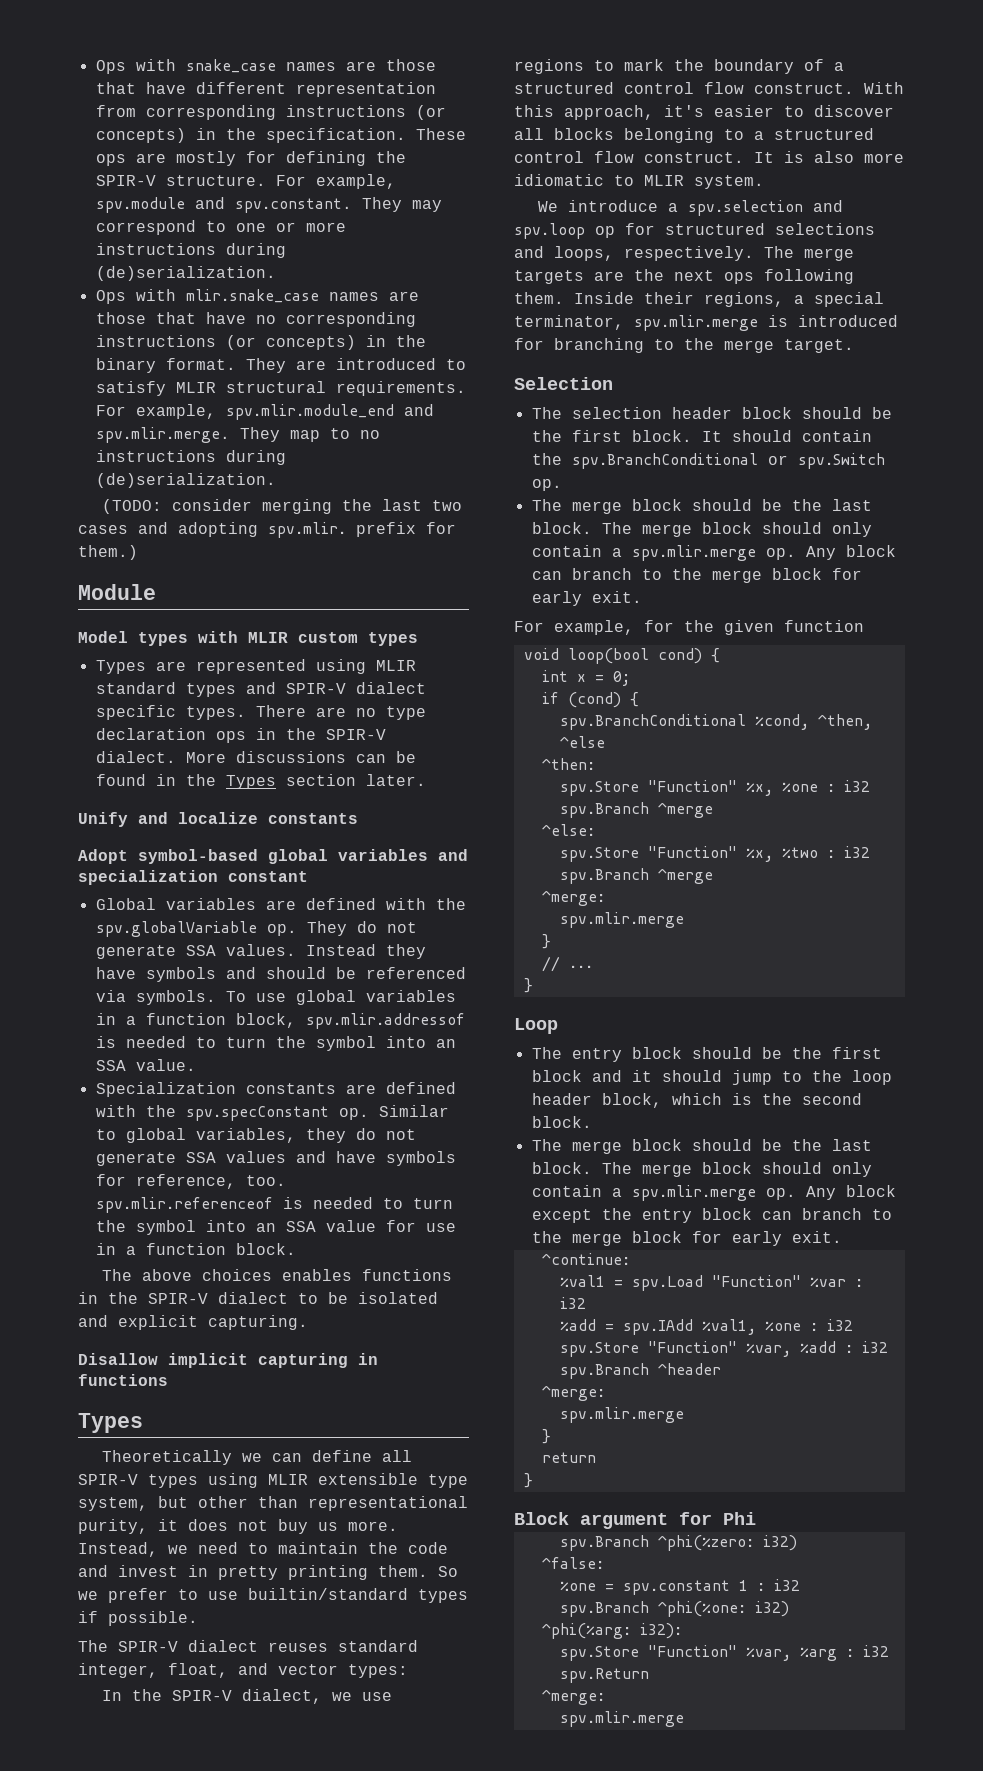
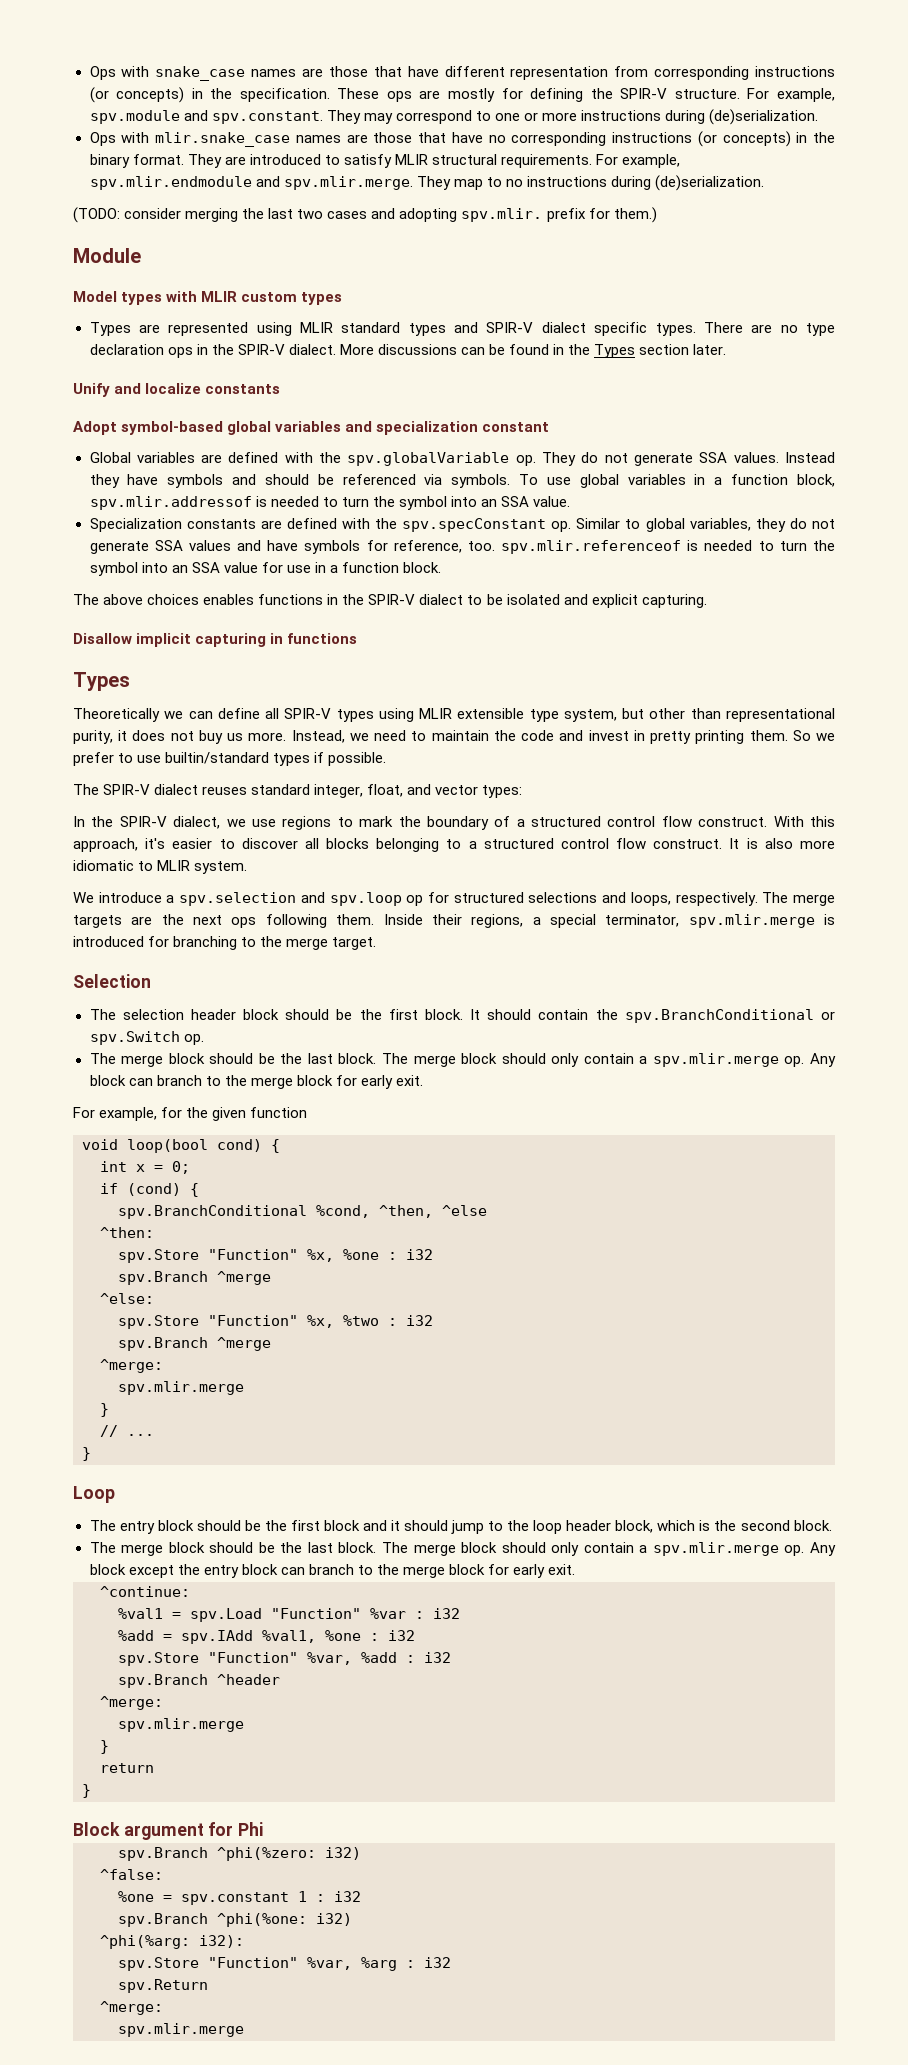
- For example, spv.mlir.module_end and spv.mlir.merge. They map to no instructions during (de)serialization.
+ For example, spv.mlir.endmodule and spv.mlir.merge. They map to no instructions during (de)serialization.

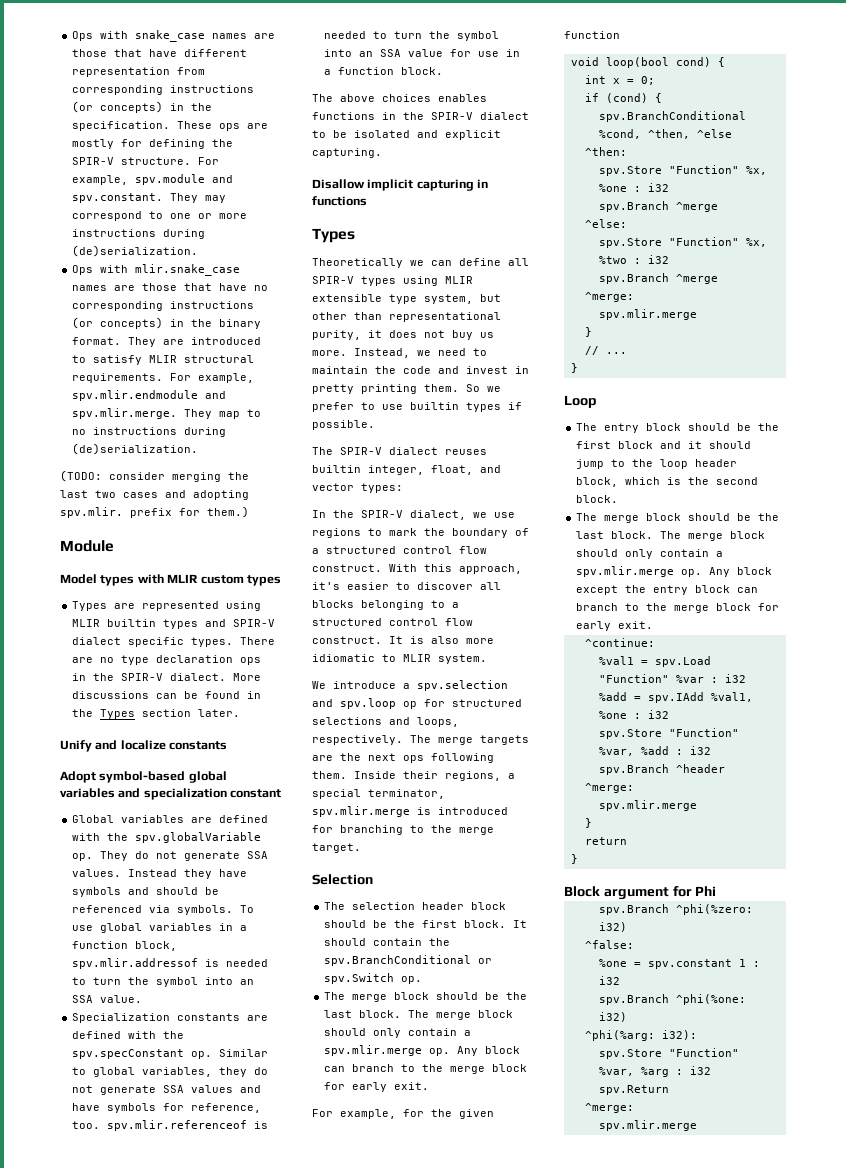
- Types are represented using MLIR standard types and SPIR-V dialect specific types.
+ Types are represented using MLIR builtin types and SPIR-V dialect specific types.
- So we prefer to use builtin/standard types if possible.
+ So we prefer to use builtin types if possible.
- The SPIR-V dialect reuses standard integer, float, and vector types:
+ The SPIR-V dialect reuses builtin integer, float, and vector types:

